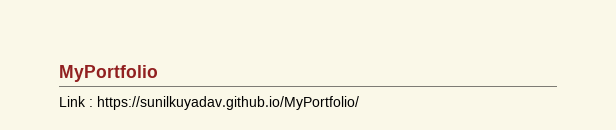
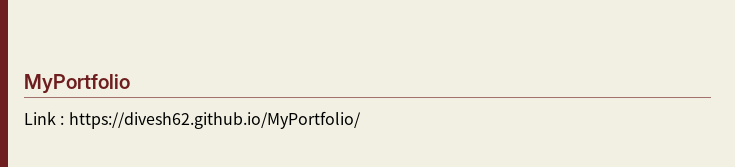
- Link : https://sunilkuyadav.github.io/MyPortfolio/
+ Link : https://divesh62.github.io/MyPortfolio/

